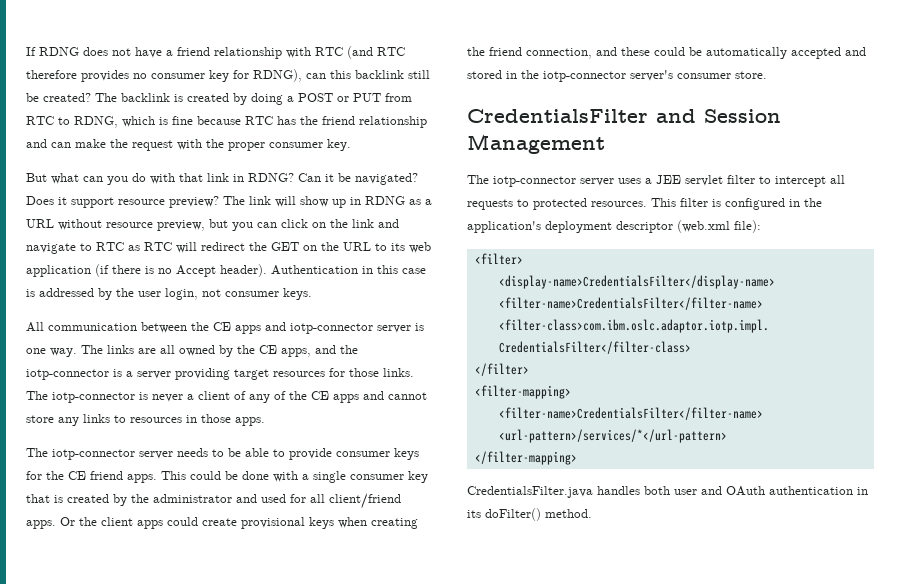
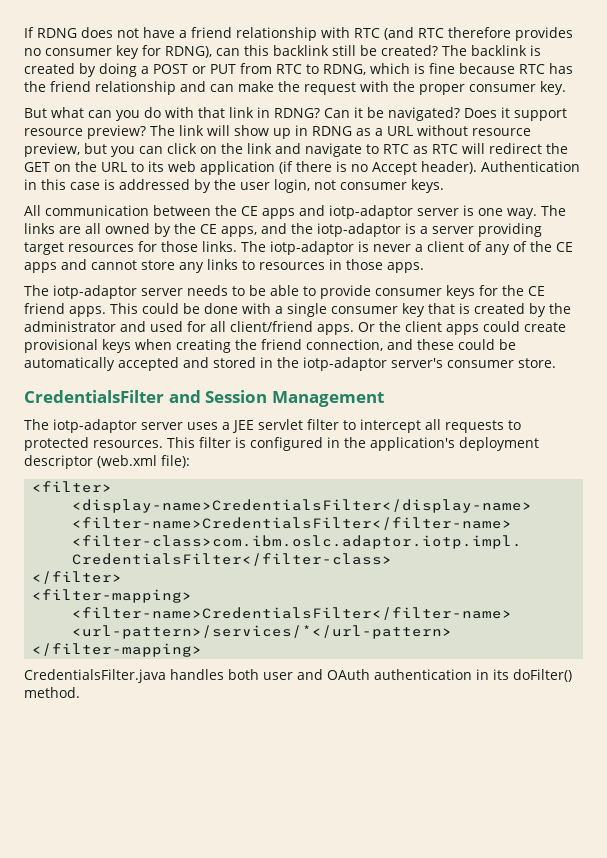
- All communication between the CE apps and iotp-connector server is one way.
+ All communication between the CE apps and iotp-adaptor server is one way.
- The links are all owned by the CE apps, and the iotp-connector is a server providing target resources for those links.
+ The links are all owned by the CE apps, and the iotp-adaptor is a server providing target resources for those links.
- The iotp-connector is never a client of any of the CE apps and cannot store any links to resources in those apps.
+ The iotp-adaptor is never a client of any of the CE apps and cannot store any links to resources in those apps.
- The iotp-connector server needs to be able to provide consumer keys for the CE friend apps.
+ The iotp-adaptor server needs to be able to provide consumer keys for the CE friend apps.
- Or the client apps could create provisional keys when creating the friend connection, and these could be automatically accepted and stored in the iotp-connector server's consumer store.
+ Or the client apps could create provisional keys when creating the friend connection, and these could be automatically accepted and stored in the iotp-adaptor server's consumer store.
- The iotp-connector server uses a JEE servlet filter to intercept all requests to protected resources.
+ The iotp-adaptor server uses a JEE servlet filter to intercept all requests to protected resources.

